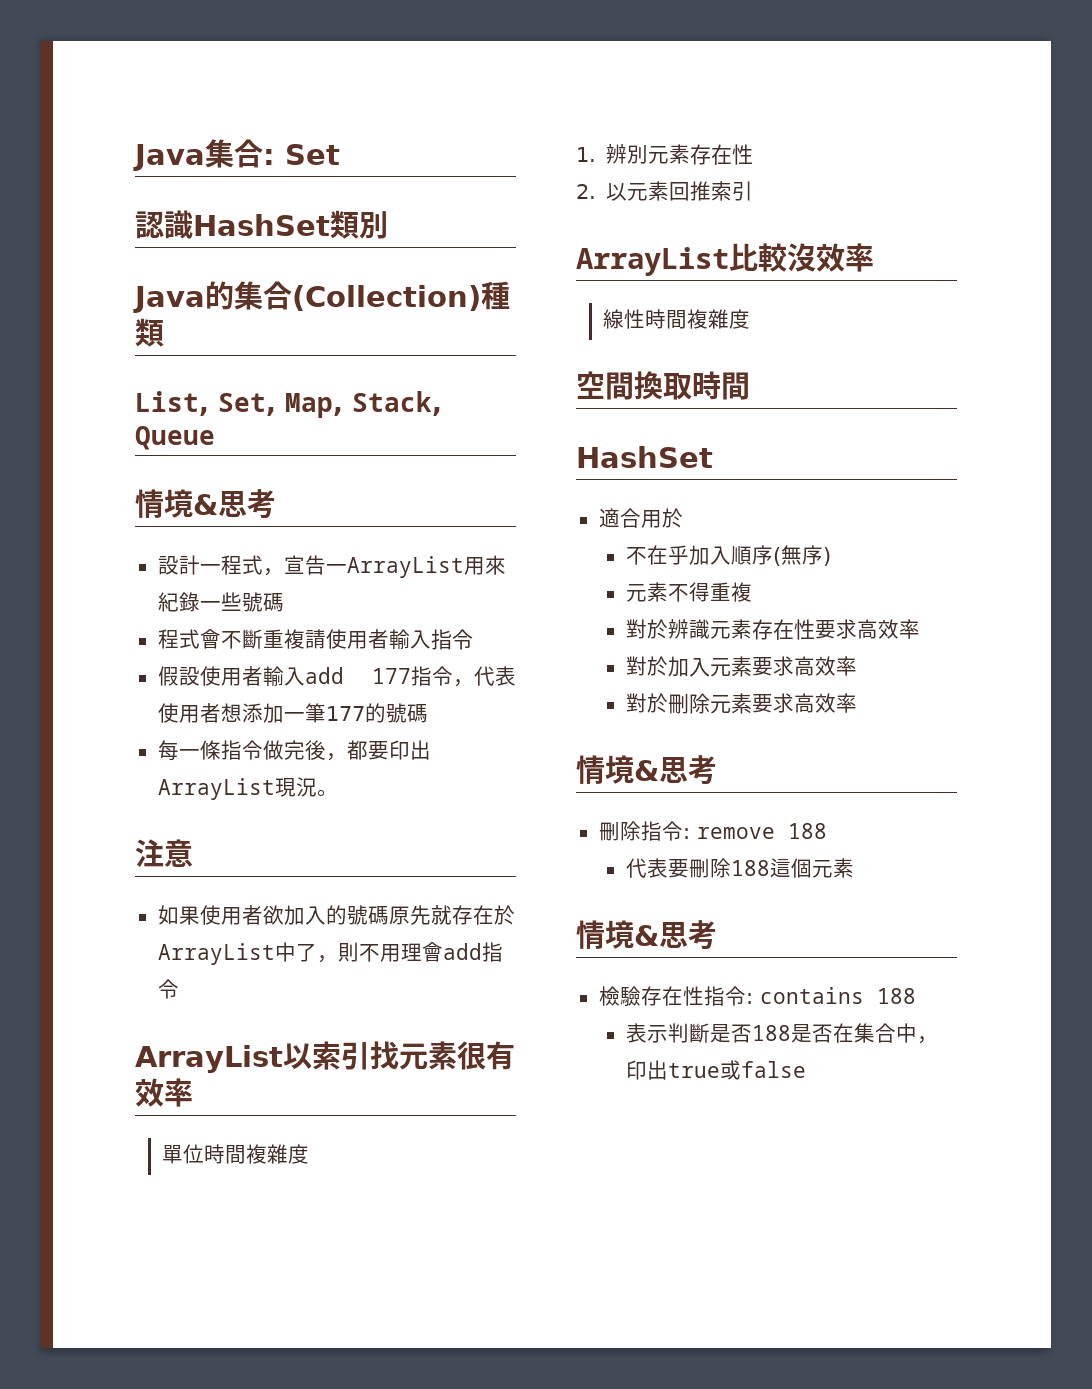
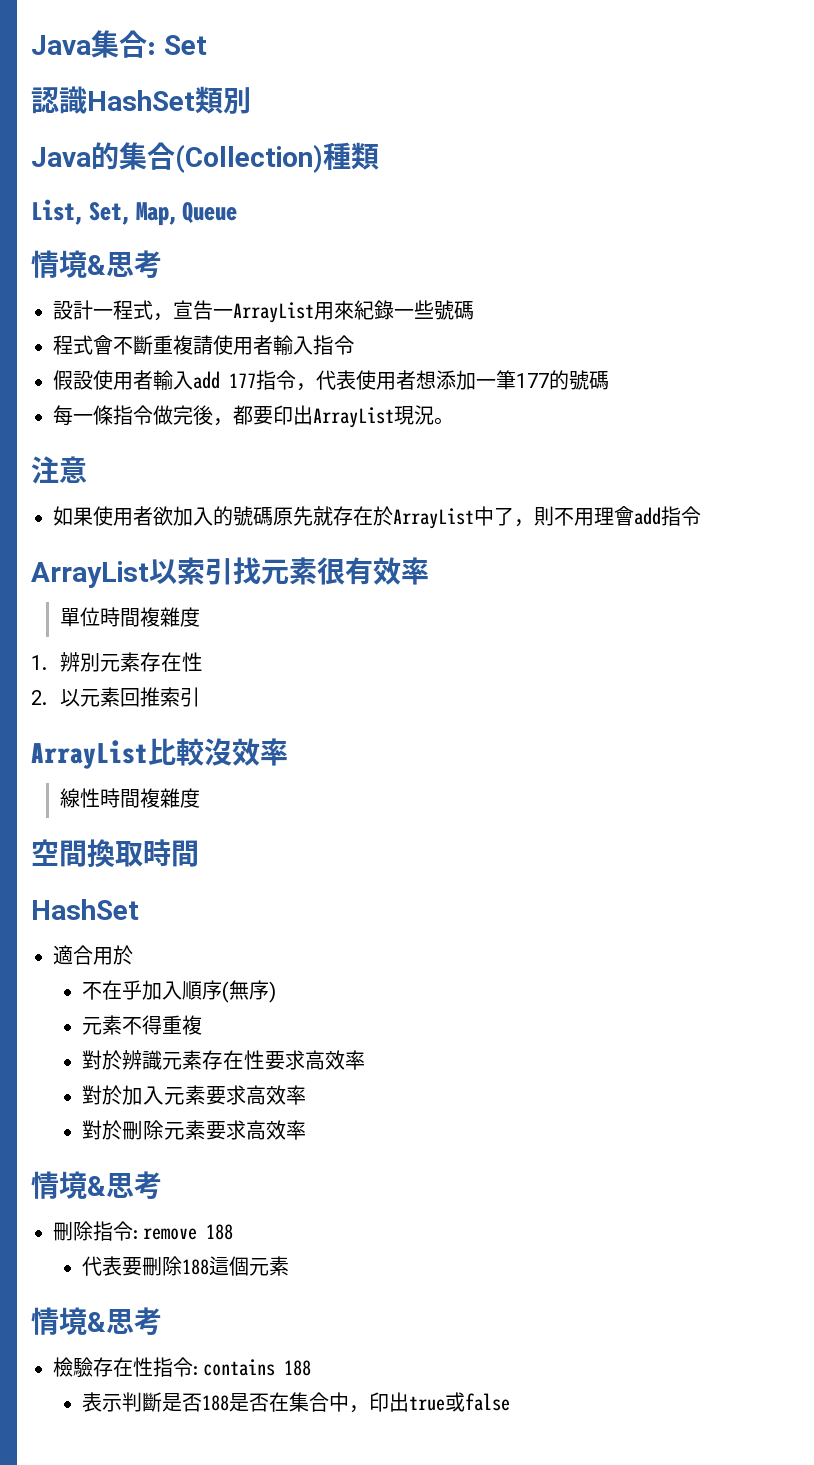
- List, Set, Map, Stack, Queue
+ List, Set, Map, Queue

